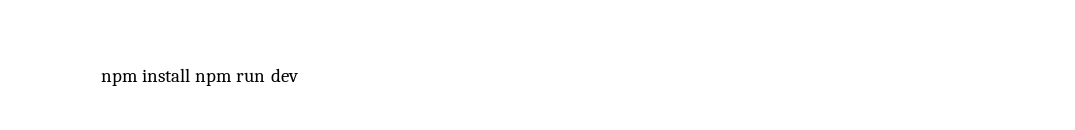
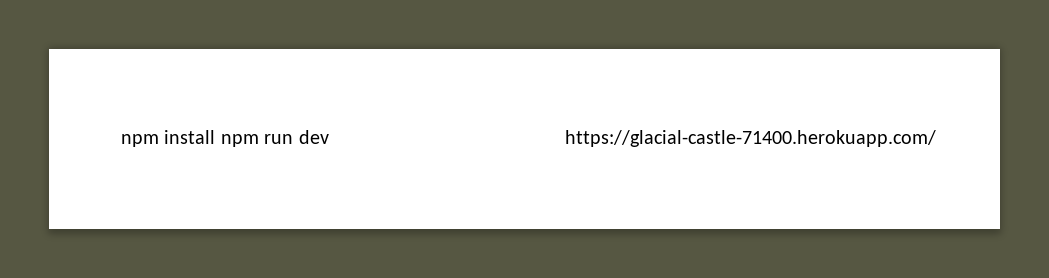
- npm install npm run dev
+ npm install npm run dev https://glacial-castle-71400.herokuapp.com/

